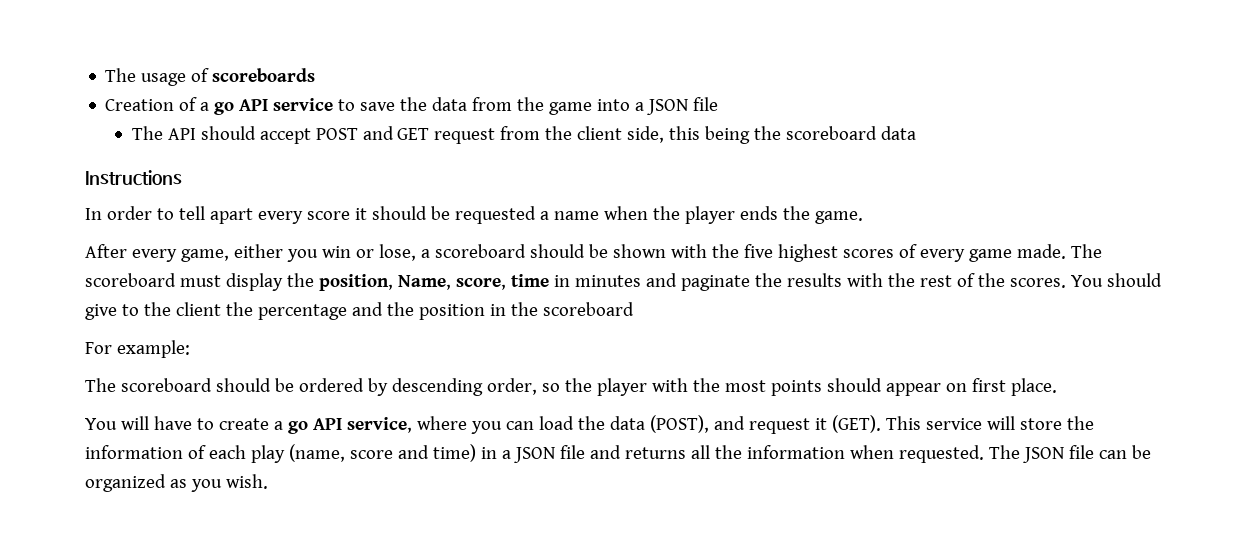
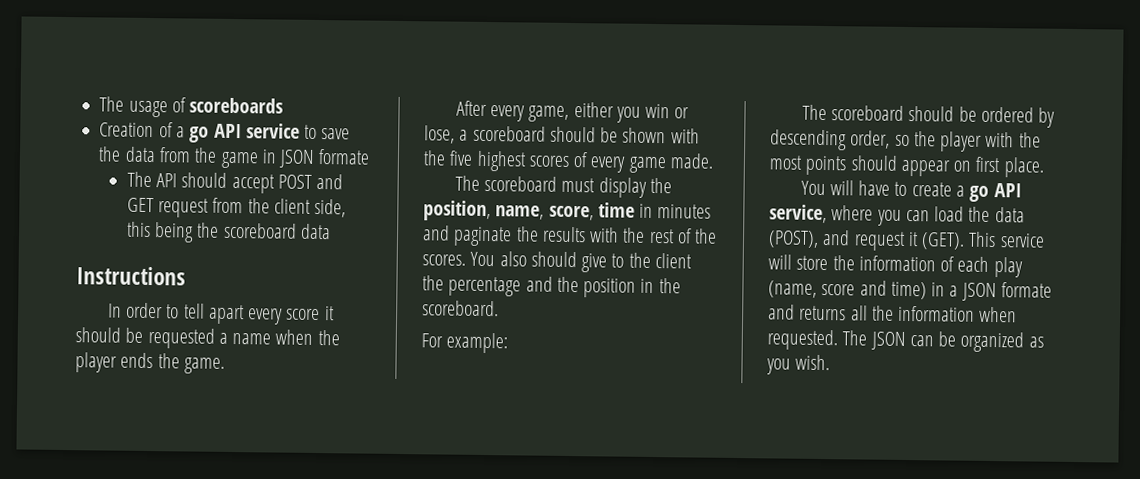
- Creation of a go API service to save the data from the game into a JSON file
+ Creation of a go API service to save the data from the game in JSON formate
- After every game, either you win or lose, a scoreboard should be shown with the five highest scores of every game made. The scoreboard must display the position, Name, score, time in minutes and paginate the results with the rest of the scores.
+ After every game, either you win or lose, a scoreboard should be shown with the five highest scores of every game made.
+ The scoreboard must display the position, name, score, time in minutes and paginate the results with the rest of the scores.
- You should give to the client the percentage and the position in the scoreboard
+ You also should give to the client the percentage and the position in the scoreboard.
- This service will store the information of each play (name, score and time) in a JSON file and returns all the information when requested.
+ This service will store the information of each play (name, score and time) in a JSON formate and returns all the information when requested.
- The JSON file can be organized as you wish.
+ The JSON can be organized as you wish.

